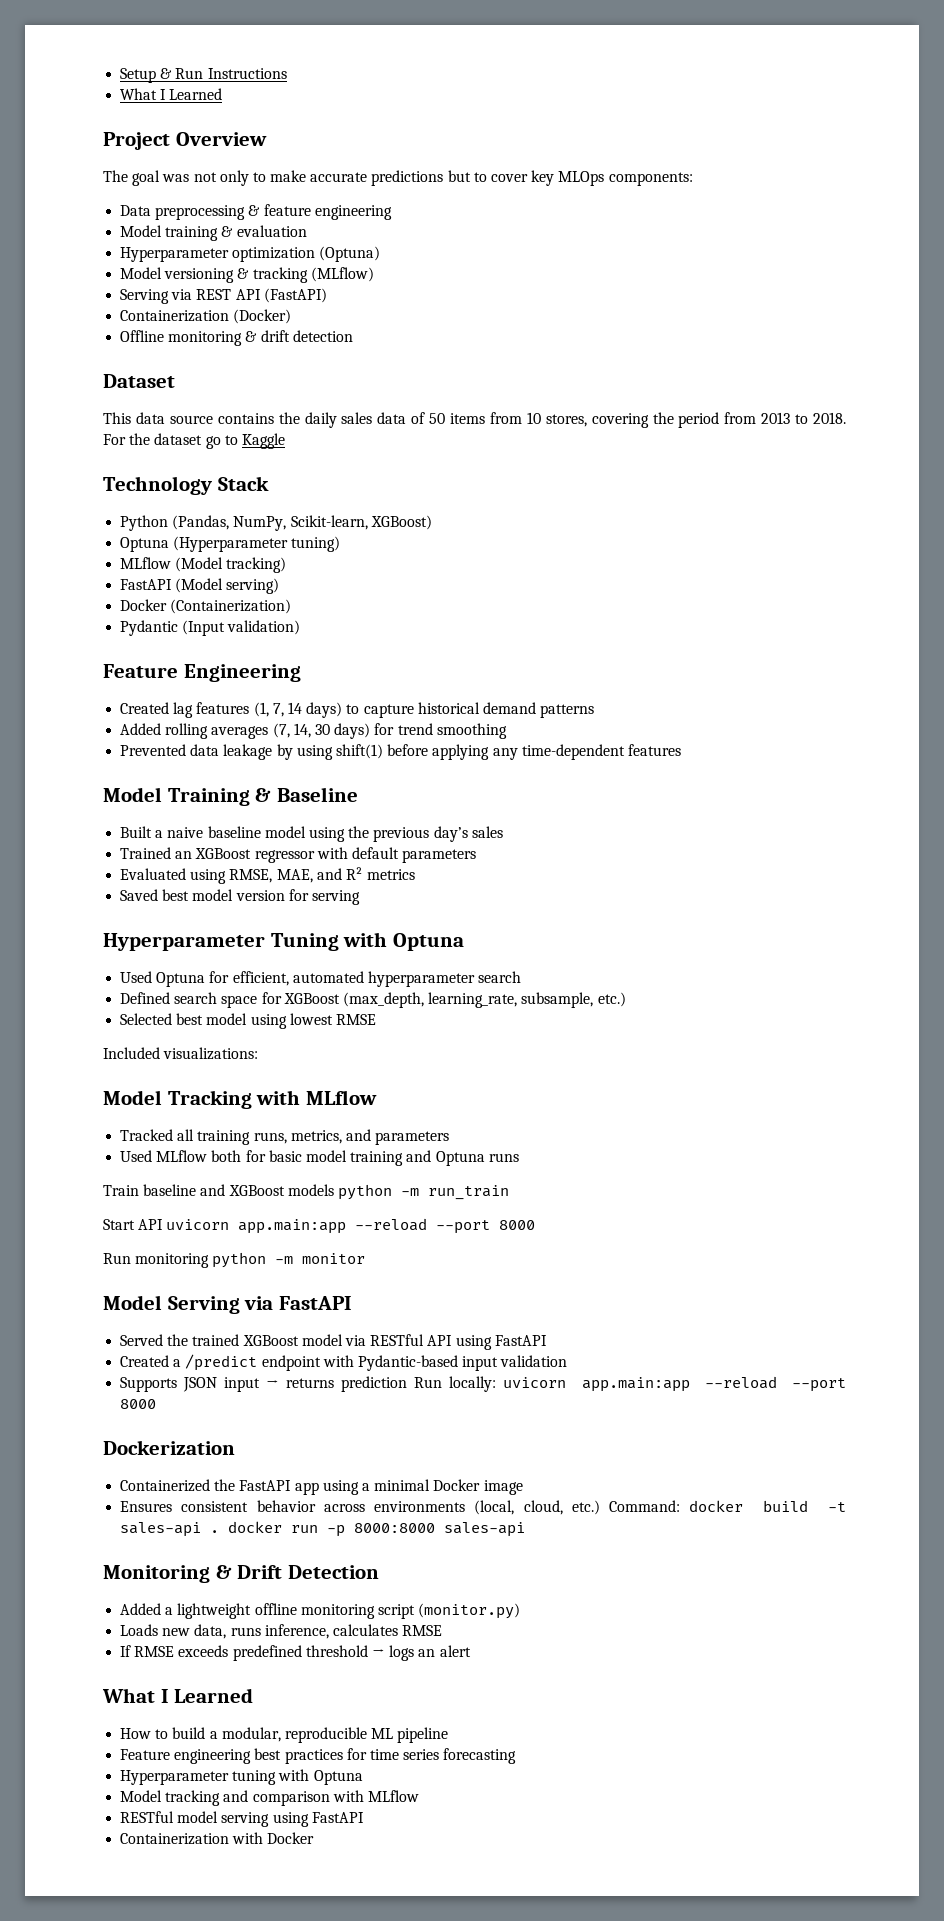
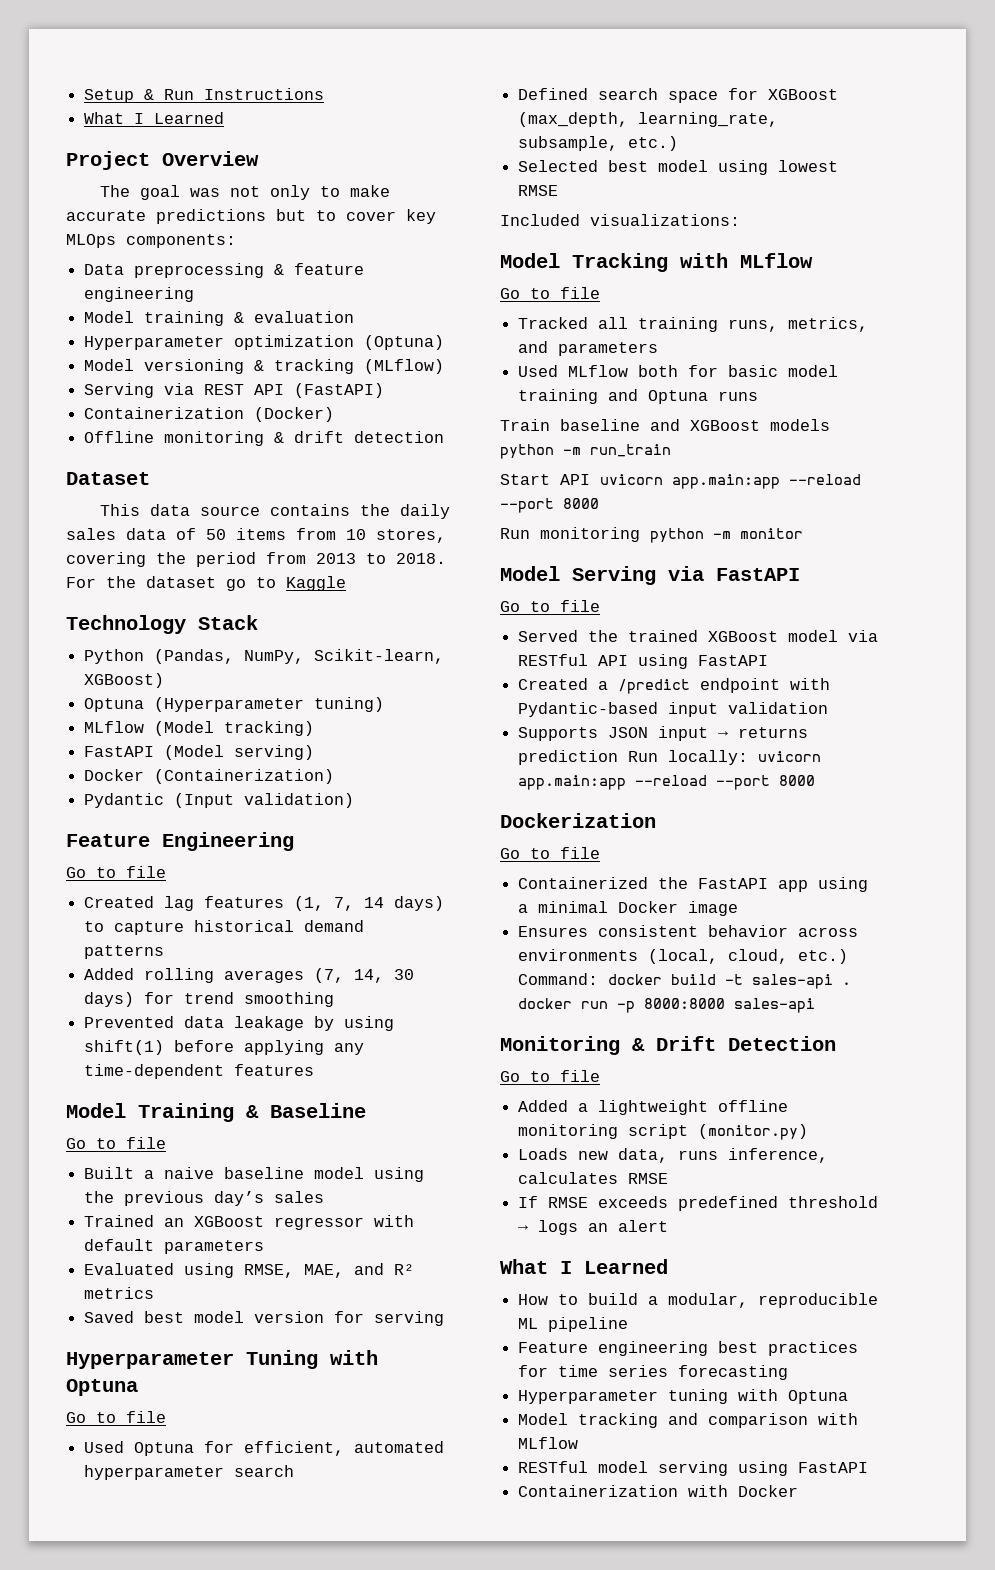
  Feature Engineering
+ Go to file
  Model Training & Baseline
+ Go to file
  Hyperparameter Tuning with Optuna
+ Go to file
  Model Tracking with MLflow
+ Go to file
  Model Serving via FastAPI
+ Go to file
  Dockerization
+ Go to file
  Monitoring & Drift Detection
+ Go to file

